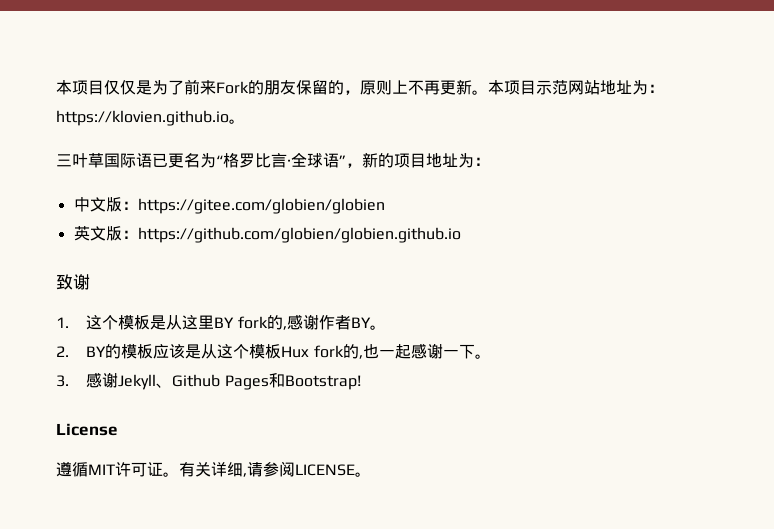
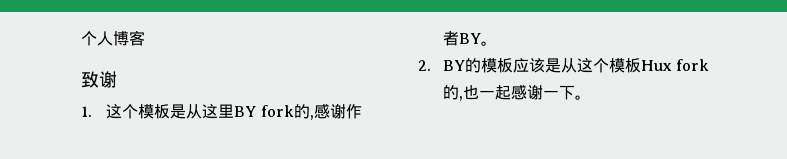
- 本项目仅仅是为了前来Fork的朋友保留的，原则上不再更新。本项目示范网站地址为：https://klovien.github.io。
- 三叶草国际语已更名为“格罗比言·全球语”，新的项目地址为：
- 中文版：https://gitee.com/globien/globien
- 英文版：https://github.com/globien/globien.github.io
+ 个人博客
- 3.感谢Jekyll、Github Pages和Bootstrap!
- License
- 遵循MIT许可证。有关详细,请参阅LICENSE。

